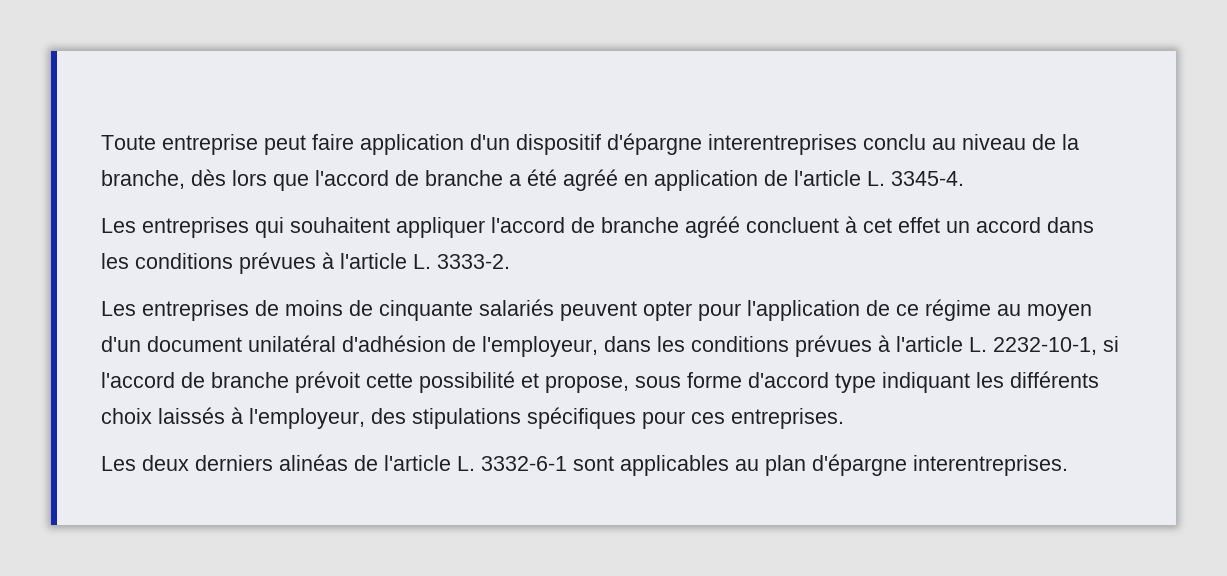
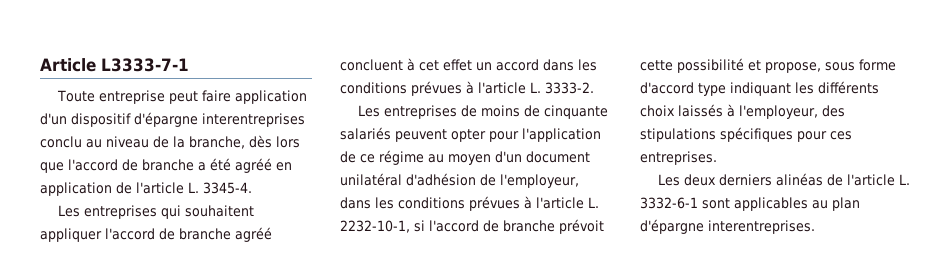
+ Article L3333-7-1

